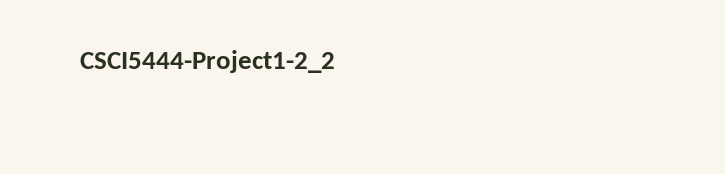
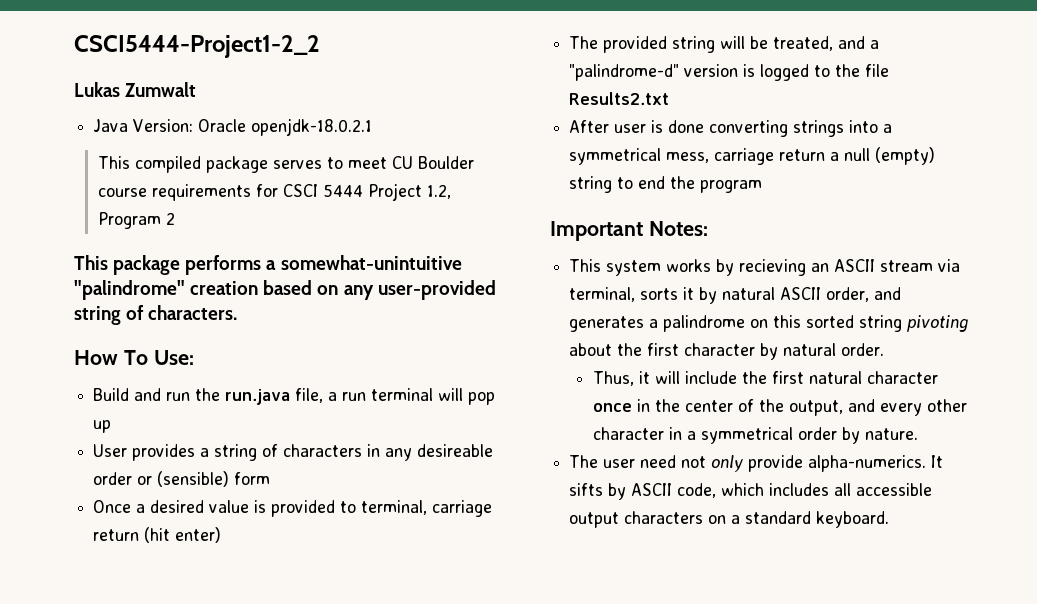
+ Lukas Zumwalt
+ Java Version: Oracle openjdk-18.0.2.1
+ This compiled package serves to meet CU Boulder course requirements for CSCI 5444 Project 1.2, Program 2
+ This package performs a somewhat-unintuitive "palindrome" creation based on any user-provided string of characters.
+ How To Use:
+ Build and run the run.java file, a run terminal will pop up
+ User provides a string of characters in any desireable order or (sensible) form
+ Once a desired value is provided to terminal, carriage return (hit enter)
+ The provided string will be treated, and a "palindrome-d" version is logged to the file Results2.txt
+ After user is done converting strings into a symmetrical mess, carriage return a null (empty) string to end the program
+ Important Notes:
+ This system works by recieving an ASCII stream via terminal, sorts it by natural ASCII order, and generates a palindrome on this sorted string pivoting about the first character by natural order.
+ Thus, it will include the first natural character once in the center of the output, and every other character in a symmetrical order by nature.
+ The user need not only provide alpha-numerics. It sifts by ASCII code, which includes all accessible output characters on a standard keyboard.

